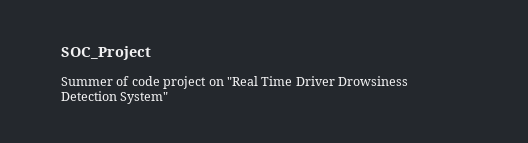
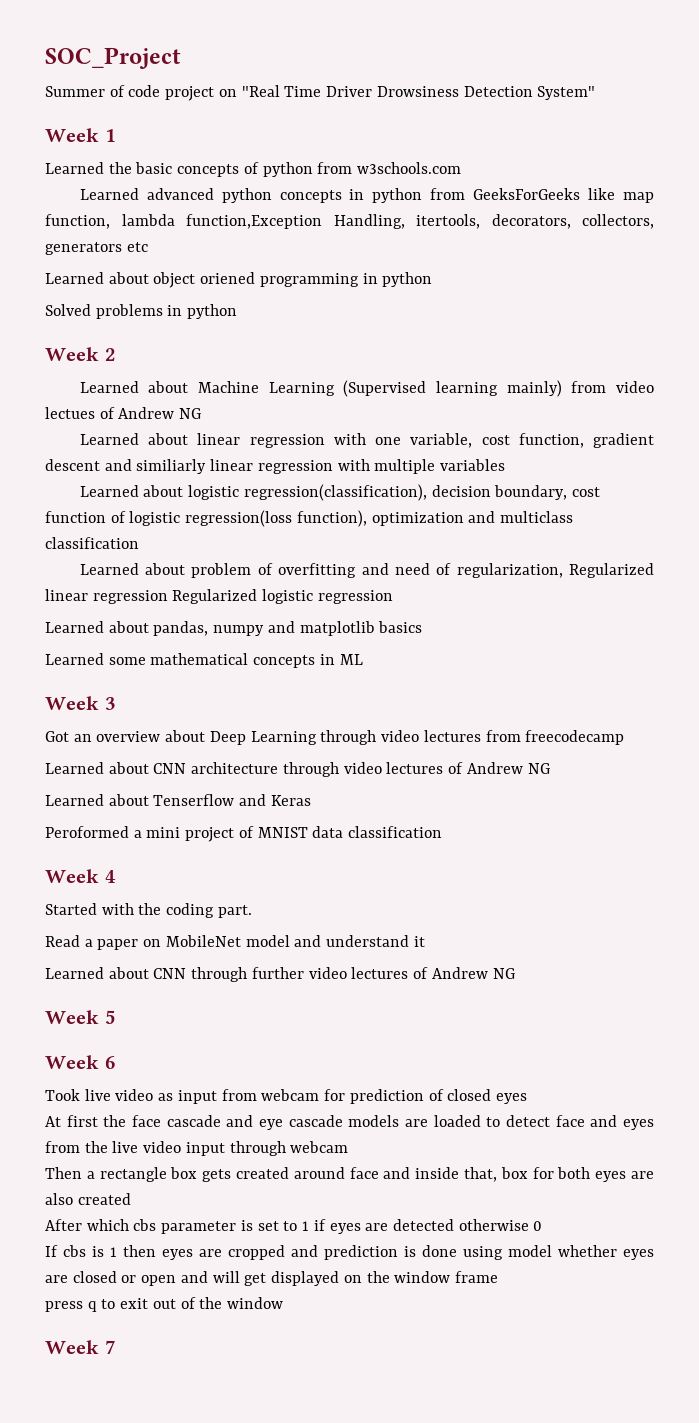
+ Week 1
+ Learned the basic concepts of python from w3schools.com
+ Learned advanced python concepts in python from GeeksForGeeks like map function, lambda function,Exception Handling, itertools, decorators, collectors, generators etc
+ Learned about object oriened programming in python
+ Solved problems in python
+ Week 2
+ Learned about Machine Learning (Supervised learning mainly) from video lectues of Andrew NG
+ Learned about linear regression with one variable, cost function, gradient descent and similiarly linear regression with multiple variables
+ Learned about logistic regression(classification), decision boundary, cost function of logistic regression(loss function), optimization and multiclass classification
+ Learned about problem of overfitting and need of regularization, Regularized linear regression Regularized logistic regression
+ Learned about pandas, numpy and matplotlib basics
+ Learned some mathematical concepts in ML
+ Week 3
+ Got an overview about Deep Learning through video lectures from freecodecamp
+ Learned about CNN architecture through video lectures of Andrew NG
+ Learned about Tenserflow and Keras
+ Peroformed a mini project of MNIST data classification
+ Week 4
+ Started with the coding part.
+ Read a paper on MobileNet model and understand it
+ Learned about CNN through further video lectures of Andrew NG
+ Week 5
+ Week 6
+ Took live video as input from webcam for prediction of closed eyes
+ At first the face cascade and eye cascade models are loaded to detect face and eyes from the live video input through webcam
+ Then a rectangle box gets created around face and inside that, box for both eyes are also created
+ After which cbs parameter is set to 1 if eyes are detected otherwise 0
+ If cbs is 1 then eyes are cropped and prediction is done using model whether eyes are closed or open and will get displayed on the window frame
+ press q to exit out of the window
+ Week 7

